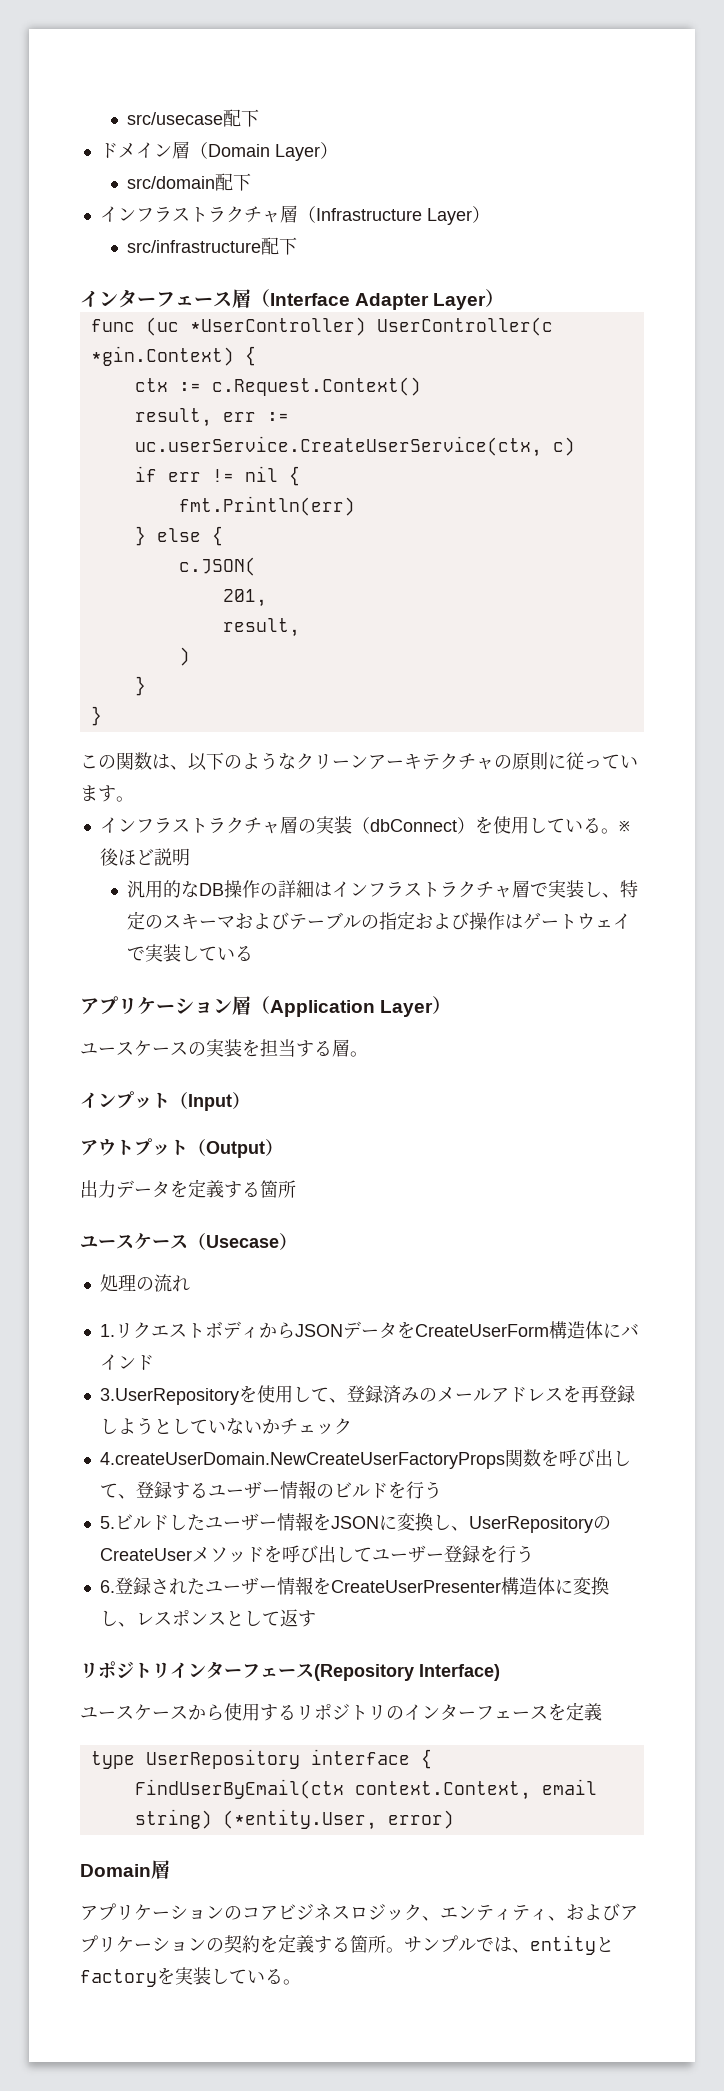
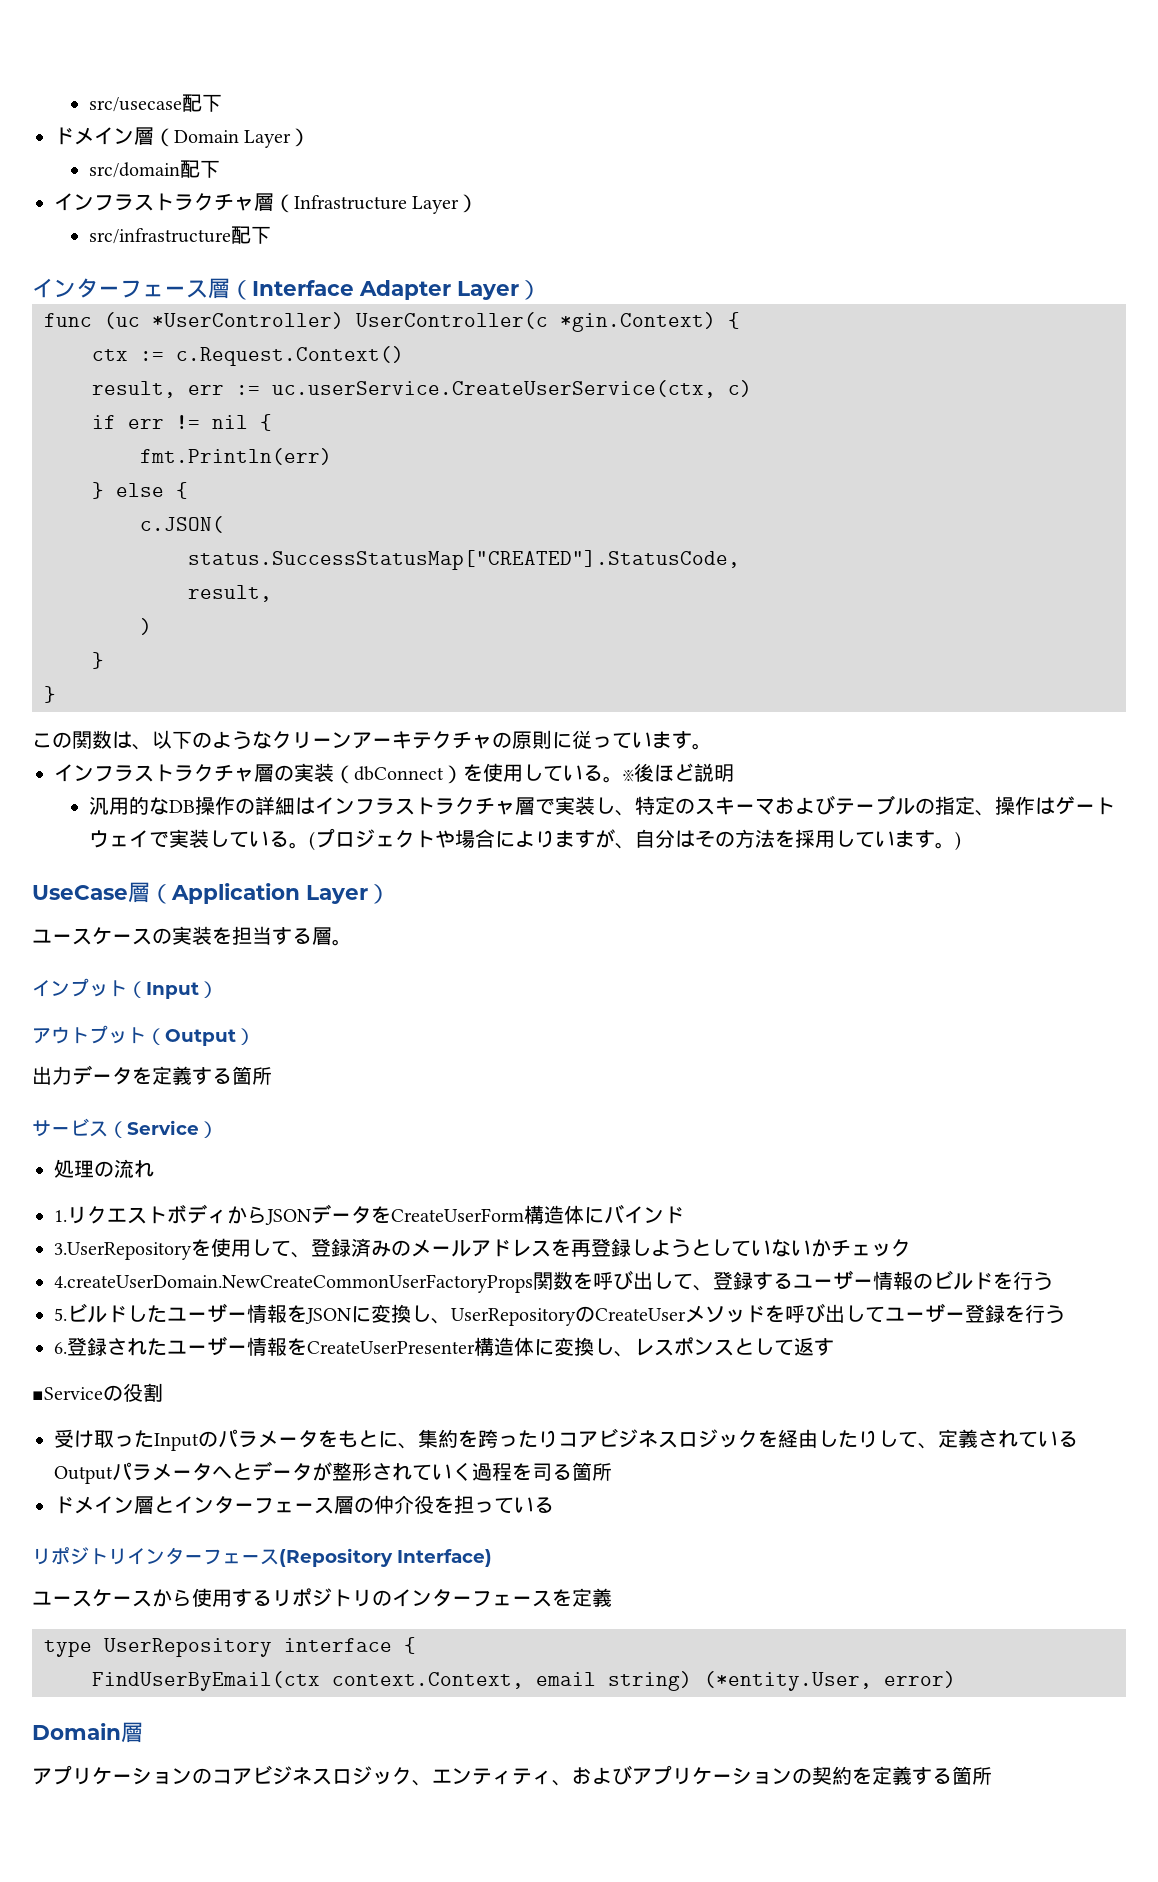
- 201,
+ status.SuccessStatusMap["CREATED"].StatusCode,
- 汎用的なDB操作の詳細はインフラストラクチャ層で実装し、特定のスキーマおよびテーブルの指定および操作はゲートウェイで実装している
- アプリケーション層（Application Layer）
+ 汎用的なDB操作の詳細はインフラストラクチャ層で実装し、特定のスキーマおよびテーブルの指定、操作はゲートウェイで実装している。(プロジェクトや場合によりますが、自分はその方法を採用しています。)
+ UseCase層（Application Layer）
- ユースケース（Usecase）
+ サービス（Service）
- 4.createUserDomain.NewCreateUserFactoryProps関数を呼び出して、登録するユーザー情報のビルドを行う
+ 4.createUserDomain.NewCreateCommonUserFactoryProps関数を呼び出して、登録するユーザー情報のビルドを行う
+ ■Serviceの役割
+ 受け取ったInputのパラメータをもとに、集約を跨ったりコアビジネスロジックを経由したりして、定義されているOutputパラメータへとデータが整形されていく過程を司る箇所
+ ドメイン層とインターフェース層の仲介役を担っている
- アプリケーションのコアビジネスロジック、エンティティ、およびアプリケーションの契約を定義する箇所。サンプルでは、entityとfactoryを実装している。
+ アプリケーションのコアビジネスロジック、エンティティ、およびアプリケーションの契約を定義する箇所

